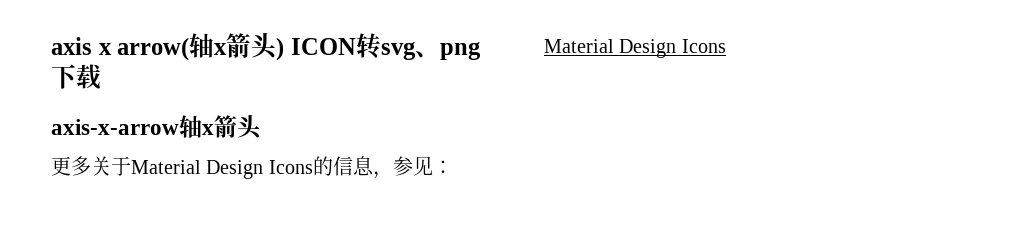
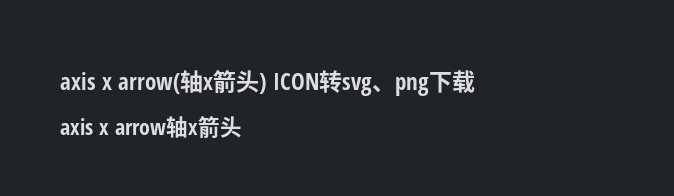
- axis-x-arrow轴x箭头
- 更多关于Material Design Icons的信息，参见：Material Design Icons
+ axis x arrow轴x箭头

